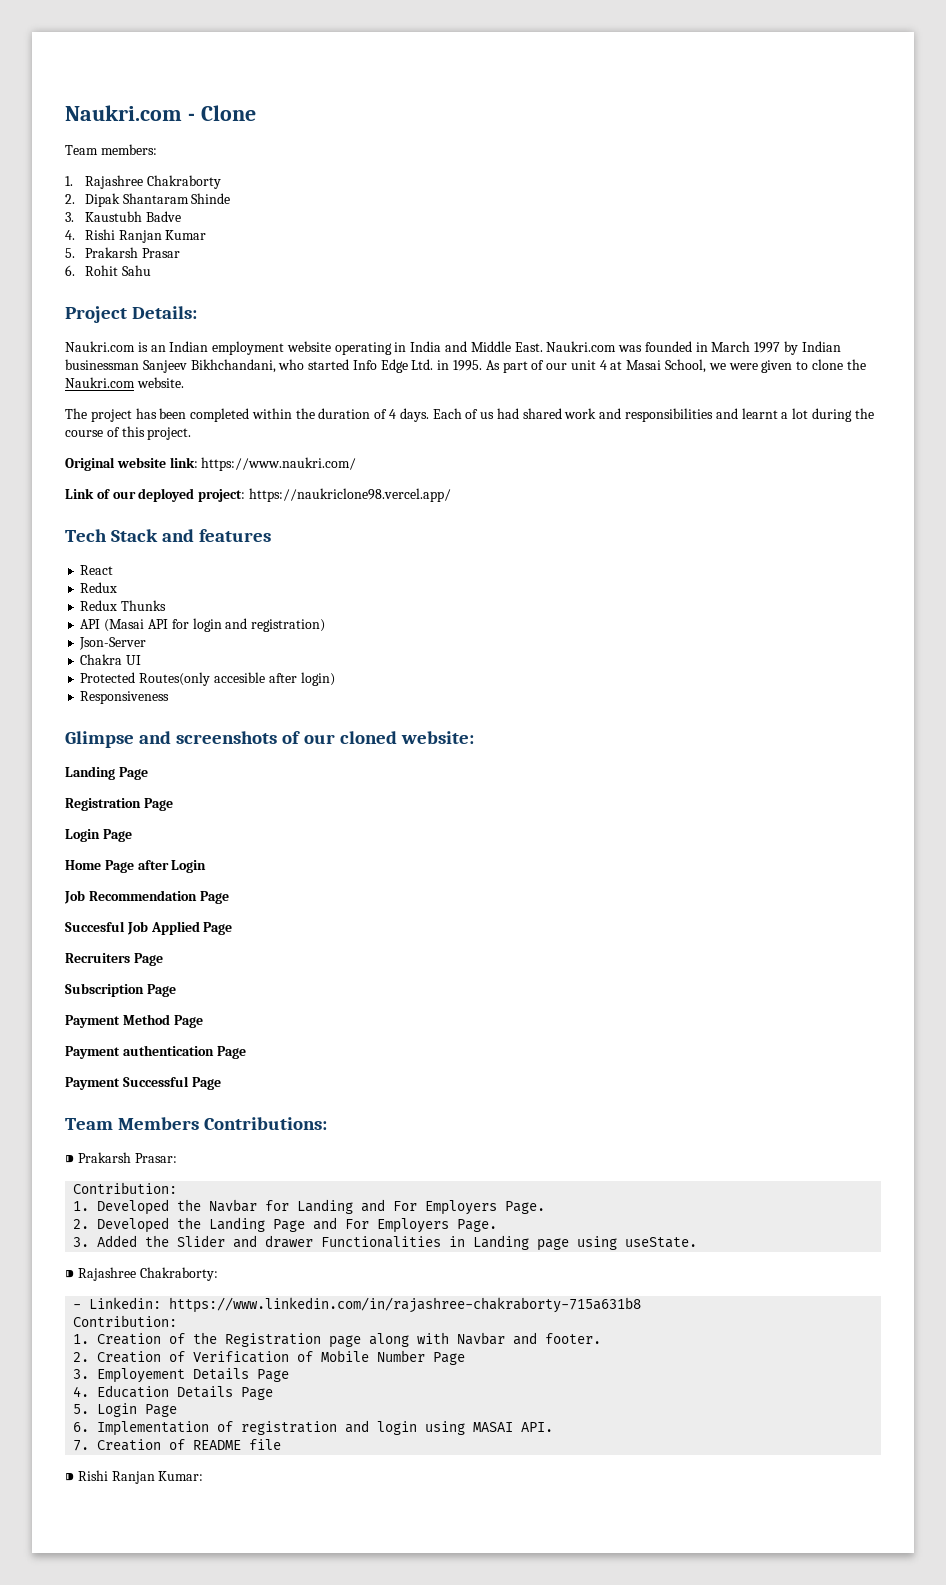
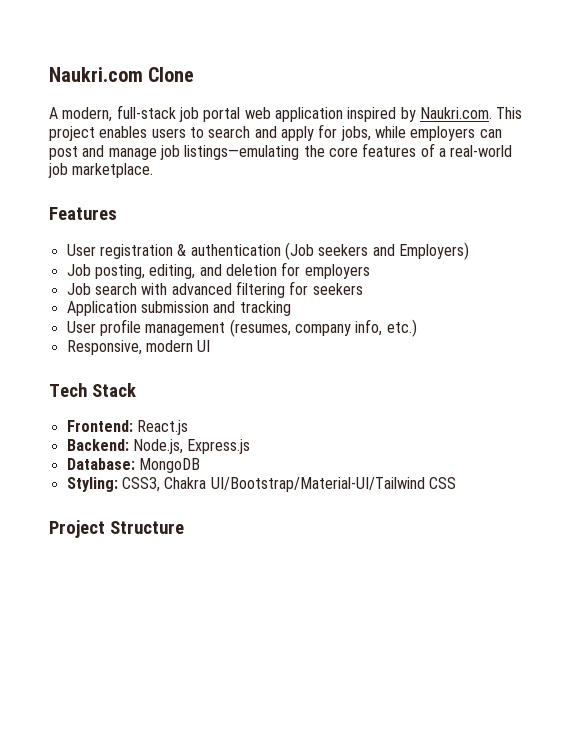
- Naukri.com - Clone
+ Naukri.com Clone
- Team members:
- 1. Rajashree Chakraborty
- 2. Dipak Shantaram Shinde
- 3. Kaustubh Badve
- 4. Rishi Ranjan Kumar
- 5. Prakarsh Prasar
- 6. Rohit Sahu
- Project Details:
- Naukri.com is an Indian employment website operating in India and Middle East. Naukri.com was founded in March 1997 by Indian businessman Sanjeev Bikhchandani, who started Info Edge Ltd. in 1995. As part of our unit 4 at Masai School, we were given to clone the Naukri.com website.
- The project has been completed within the duration of 4 days. Each of us had shared work and responsibilities and learnt a lot during the course of this project.
- Original website link: https://www.naukri.com/
- Link of our deployed project: https://naukriclone98.vercel.app/
- Tech Stack and features
- React
- Redux
- Redux Thunks
- API (Masai API for login and registration)
- Json-Server
- Chakra UI
- Protected Routes(only accesible after login)
- Responsiveness
- Glimpse and screenshots of our cloned website:
- Landing Page
- Registration Page
- Login Page
- Home Page after Login
- Job Recommendation Page
- Succesful Job Applied Page
- Recruiters Page
- Subscription Page
- Payment Method Page
- Payment authentication Page
- Payment Successful Page
- Team Members Contributions:
- ⁍ Prakarsh Prasar:
- Contribution:
- 1. Developed the Navbar for Landing and For Employers Page.
- 2. Developed the Landing Page and For Employers Page.
- 3. Added the Slider and drawer Functionalities in Landing page using useState.
- ⁍ Rajashree Chakraborty:
- - Linkedin: https://www.linkedin.com/in/rajashree-chakraborty-715a631b8
- Contribution:
- 1. Creation of the Registration page along with Navbar and footer.
- 2. Creation of Verification of Mobile Number Page
- 3. Employement Details Page
- 4. Education Details Page
- 5. Login Page
- 6. Implementation of registration and login using MASAI API.
- 7. Creation of README file
- ⁍ Rishi Ranjan Kumar:
+ A modern, full-stack job portal web application inspired by Naukri.com. This project enables users to search and apply for jobs, while employers can post and manage job listings—emulating the core features of a real-world job marketplace.
+ Features
+ User registration & authentication (Job seekers and Employers)
+ Job posting, editing, and deletion for employers
+ Job search with advanced filtering for seekers
+ Application submission and tracking
+ User profile management (resumes, company info, etc.)
+ Responsive, modern UI
+ Tech Stack
+ Frontend: React.js
+ Backend: Node.js, Express.js
+ Database: MongoDB
+ Styling: CSS3, Chakra UI/Bootstrap/Material-UI/Tailwind CSS
+ Project Structure

